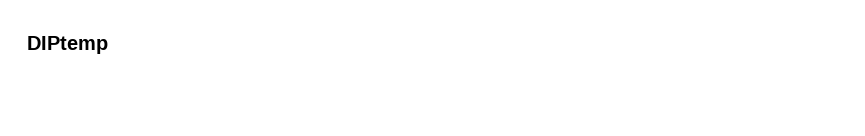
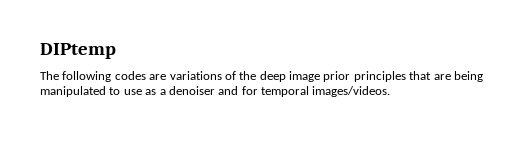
+ The following codes are variations of the deep image prior principles that are being manipulated to use as a denoiser and for temporal images/videos.

